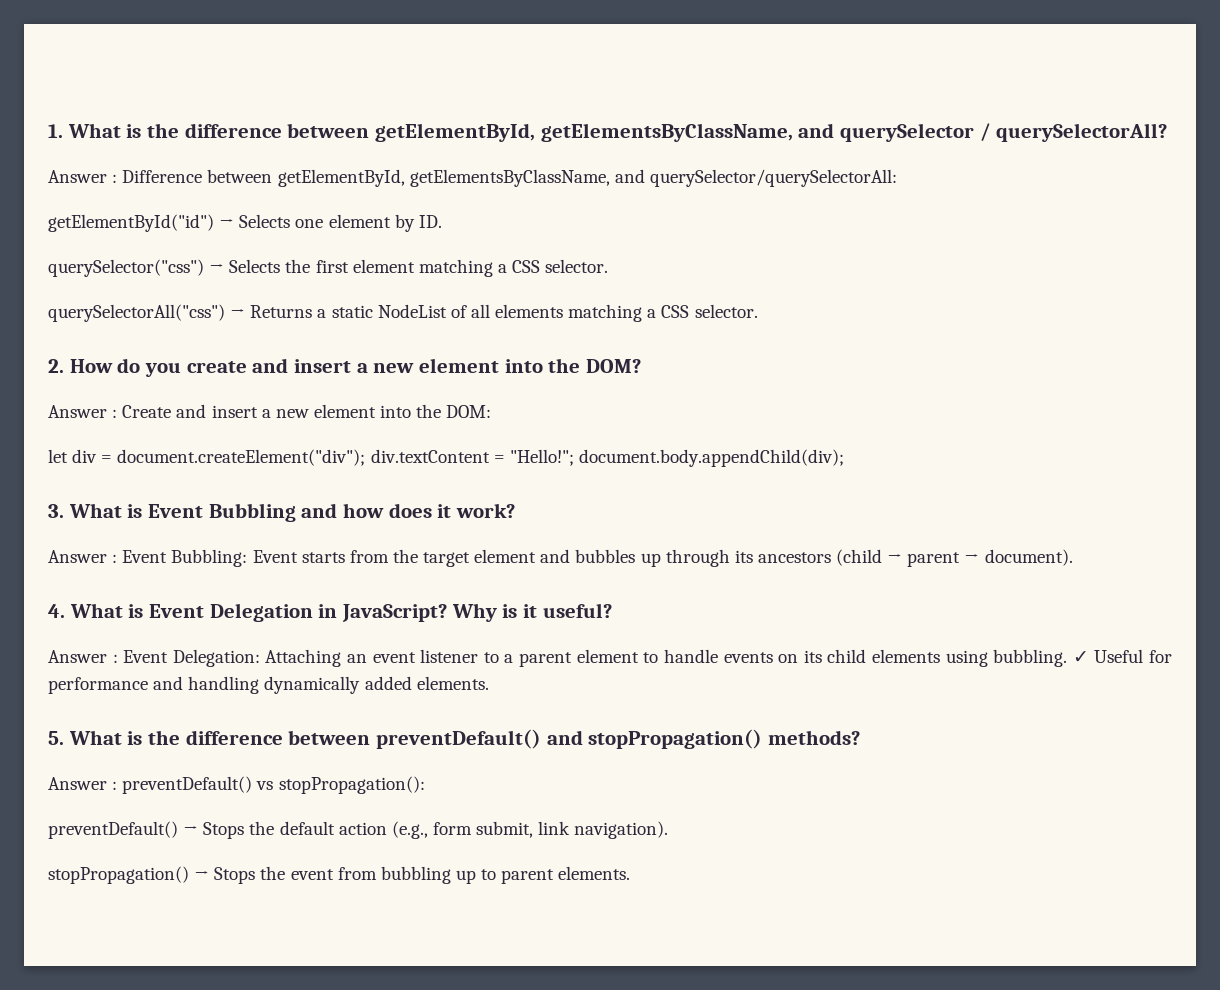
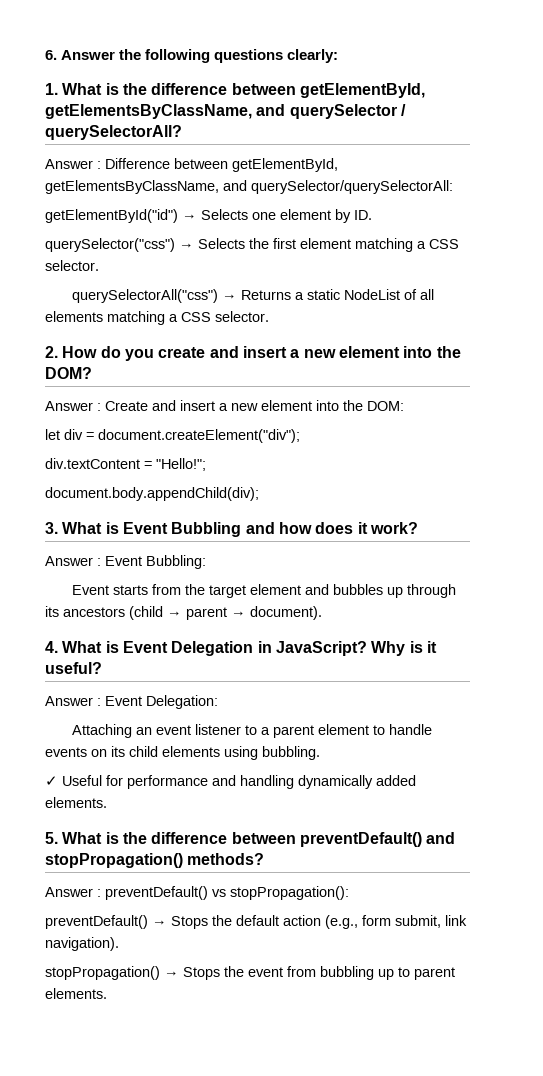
+ 6. Answer the following questions clearly:
- let div = document.createElement("div"); div.textContent = "Hello!"; document.body.appendChild(div);
+ let div = document.createElement("div");
+ div.textContent = "Hello!";
+ document.body.appendChild(div);
- Answer : Event Bubbling: Event starts from the target element and bubbles up through its ancestors (child → parent → document).
+ Answer : Event Bubbling:
+ Event starts from the target element and bubbles up through its ancestors (child → parent → document).
- Answer : Event Delegation: Attaching an event listener to a parent element to handle events on its child elements using bubbling. ✓ Useful for performance and handling dynamically added elements.
+ Answer : Event Delegation:
+ Attaching an event listener to a parent element to handle events on its child elements using bubbling.
+ ✓ Useful for performance and handling dynamically added elements.

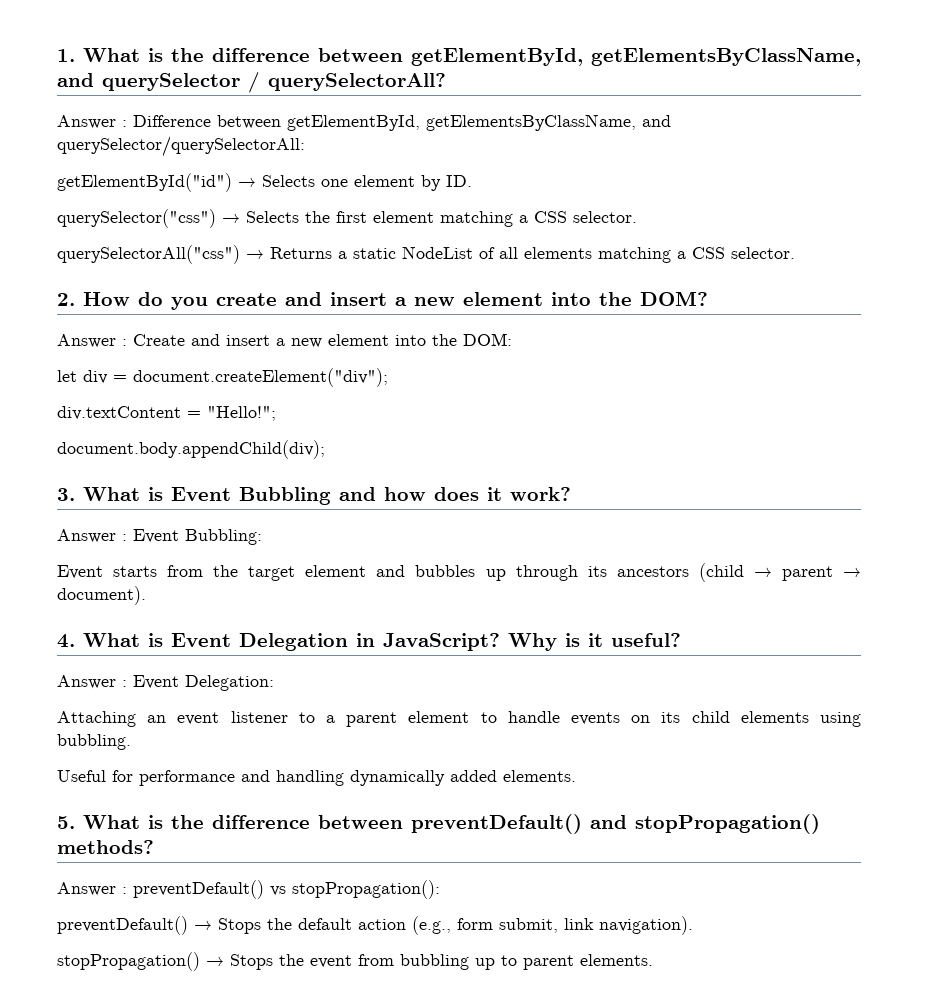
- 6. Answer the following questions clearly:
- ✓ Useful for performance and handling dynamically added elements.
+ Useful for performance and handling dynamically added elements.

